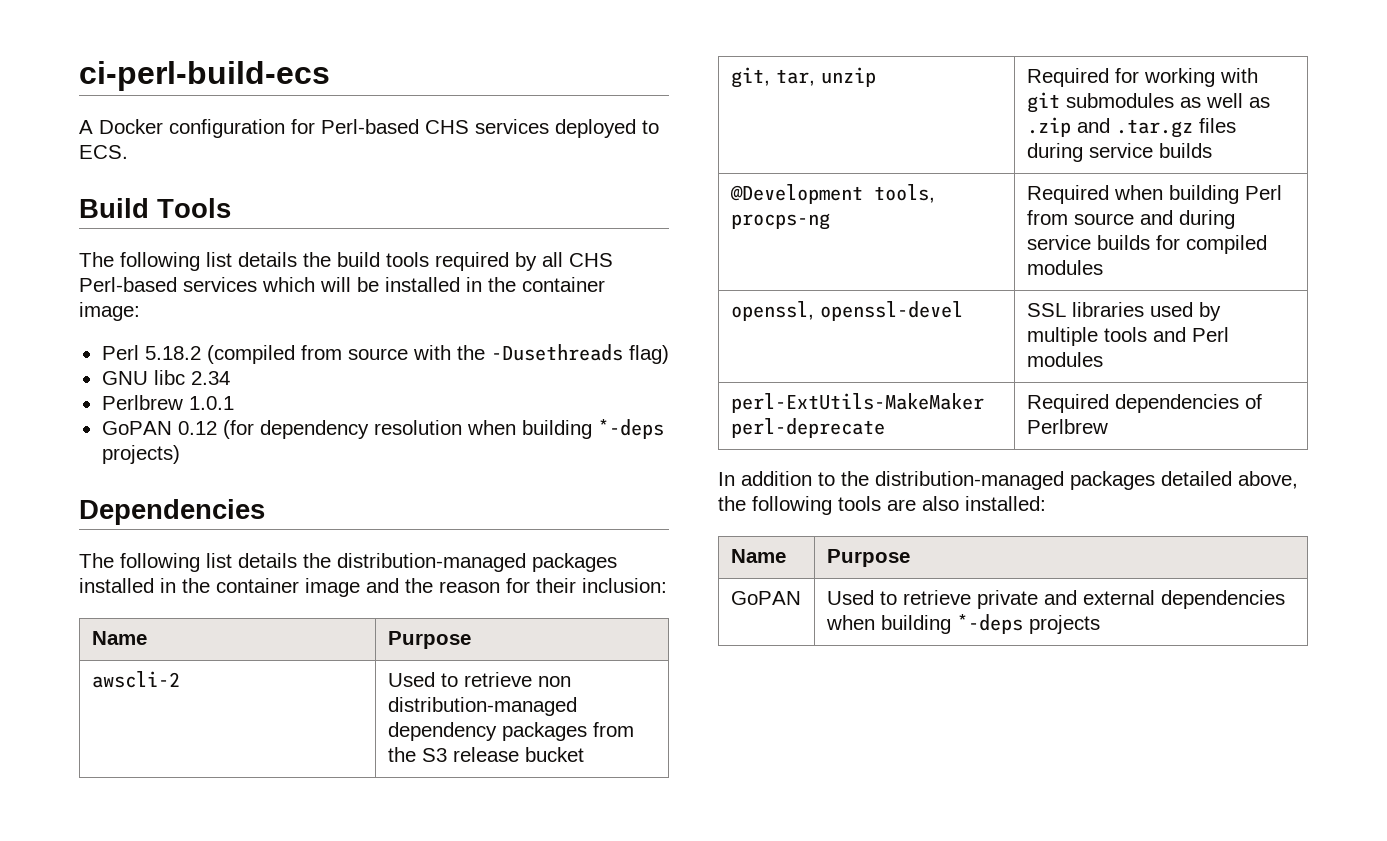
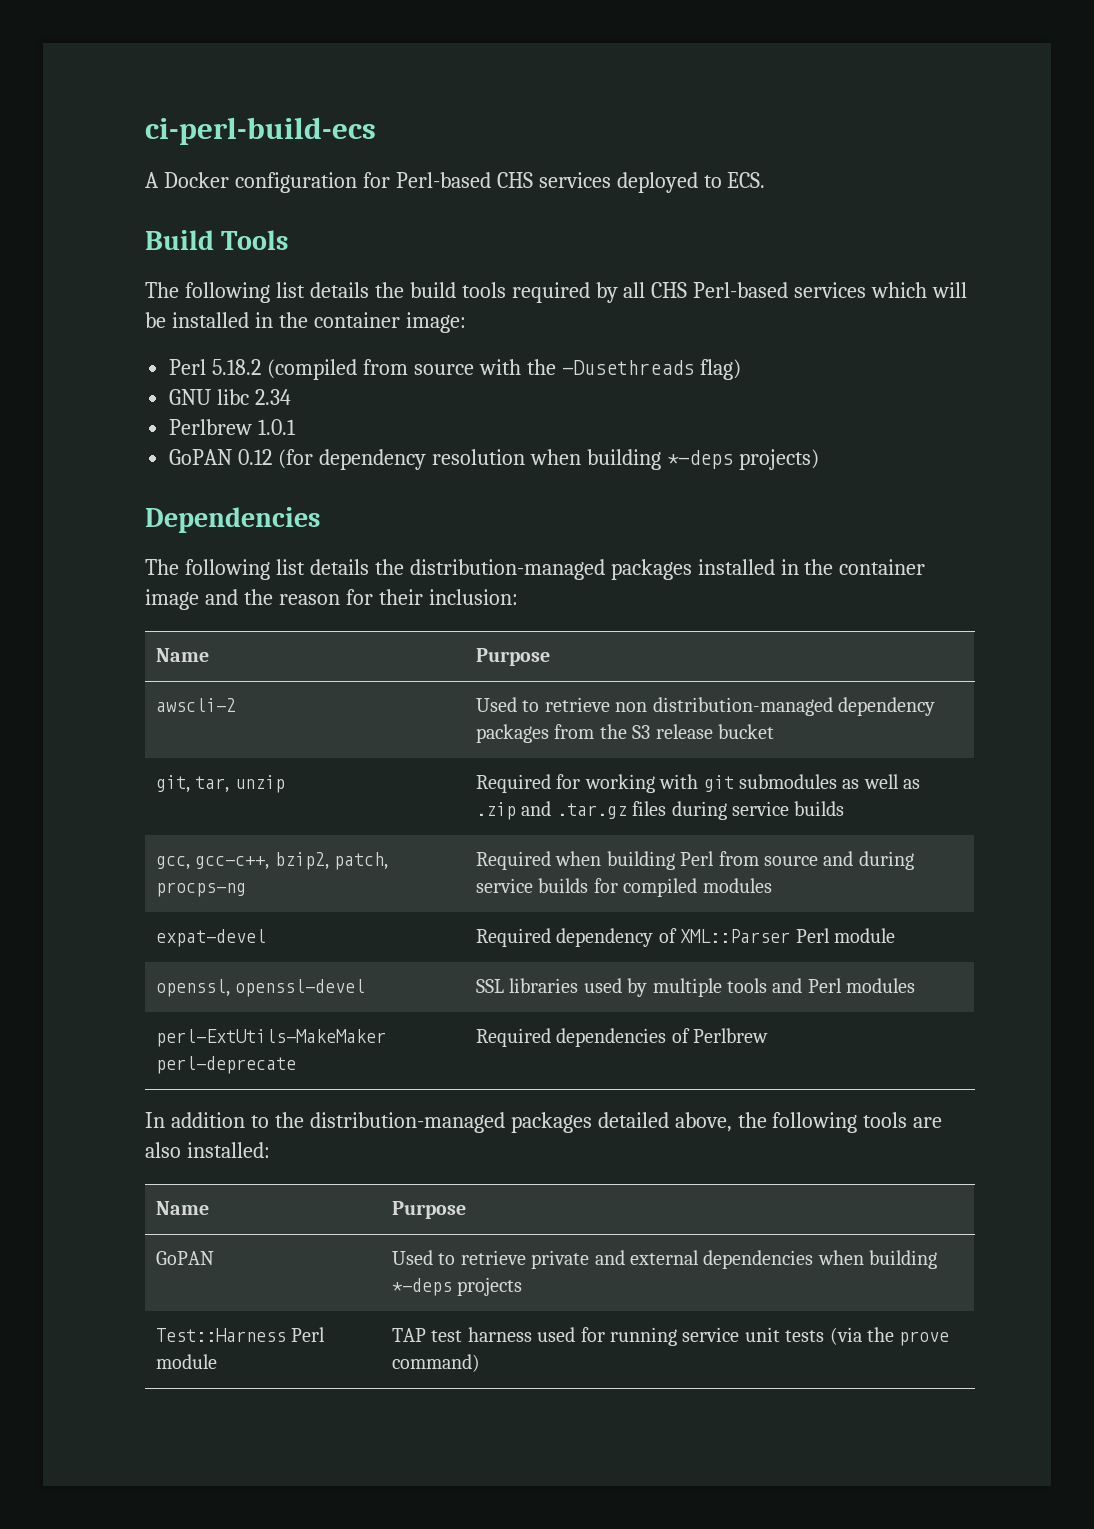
- @Development tools, procps-ng | Required when building Perl from source and during service builds for compiled modules
+ gcc, gcc-c++, bzip2, patch, procps-ng | Required when building Perl from source and during service builds for compiled modules
+ expat-devel | Required dependency of XML::Parser Perl module
+ Test::Harness Perl module | TAP test harness used for running service unit tests (via the prove command)

